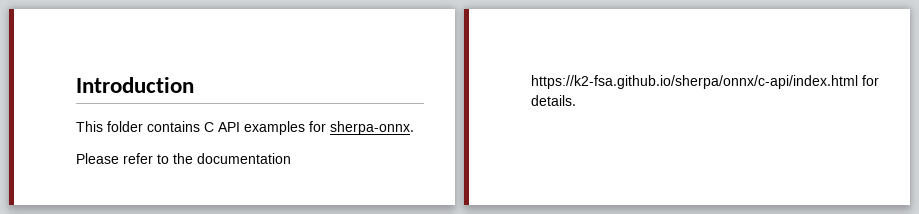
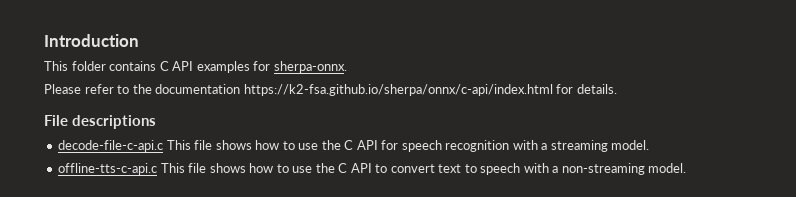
+ File descriptions
+ decode-file-c-api.c This file shows how to use the C API for speech recognition with a streaming model.
+ offline-tts-c-api.c This file shows how to use the C API to convert text to speech with a non-streaming model.

